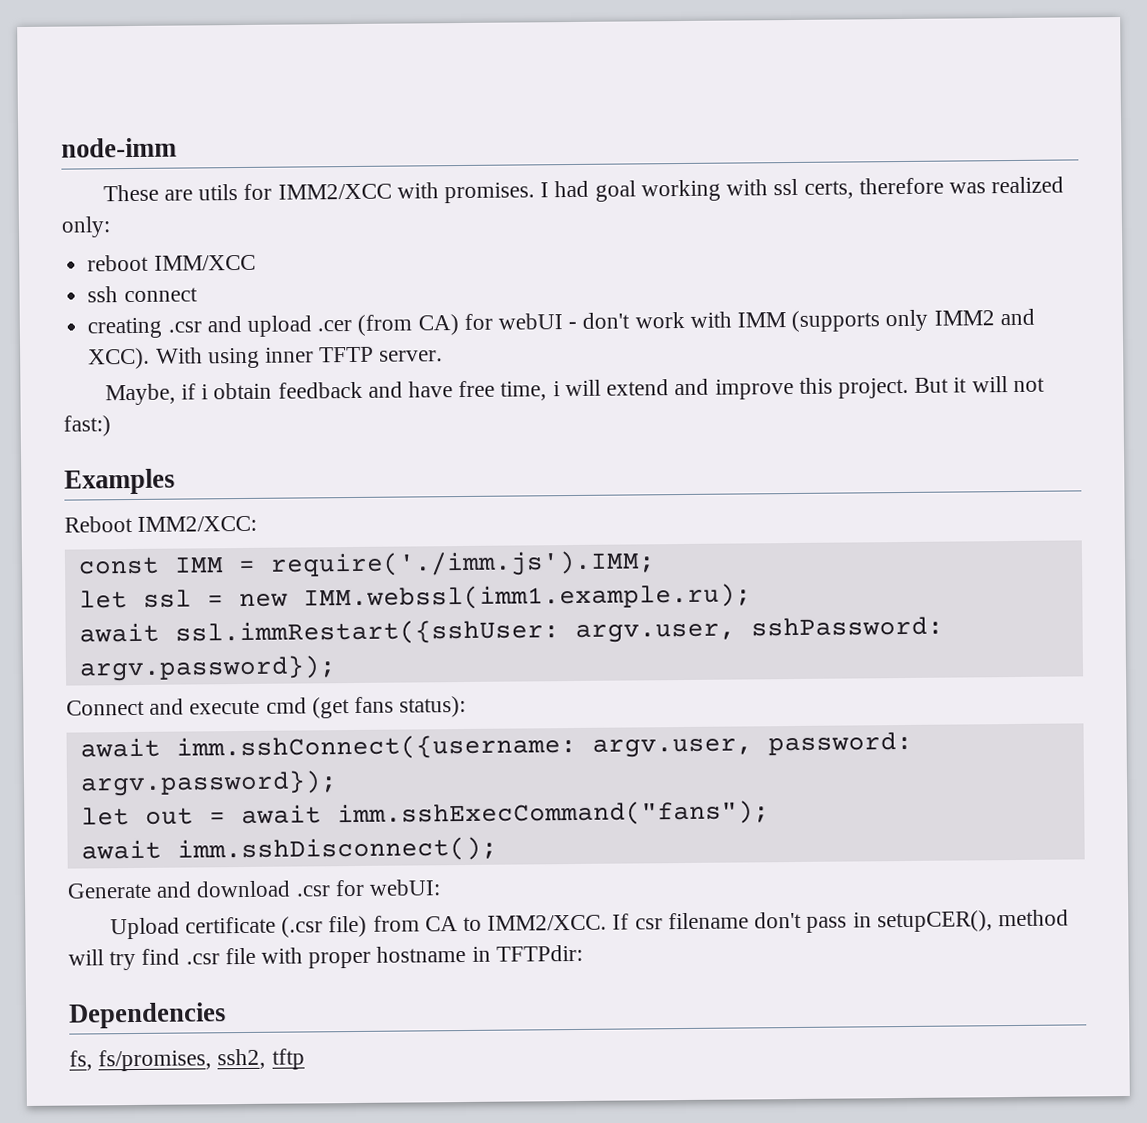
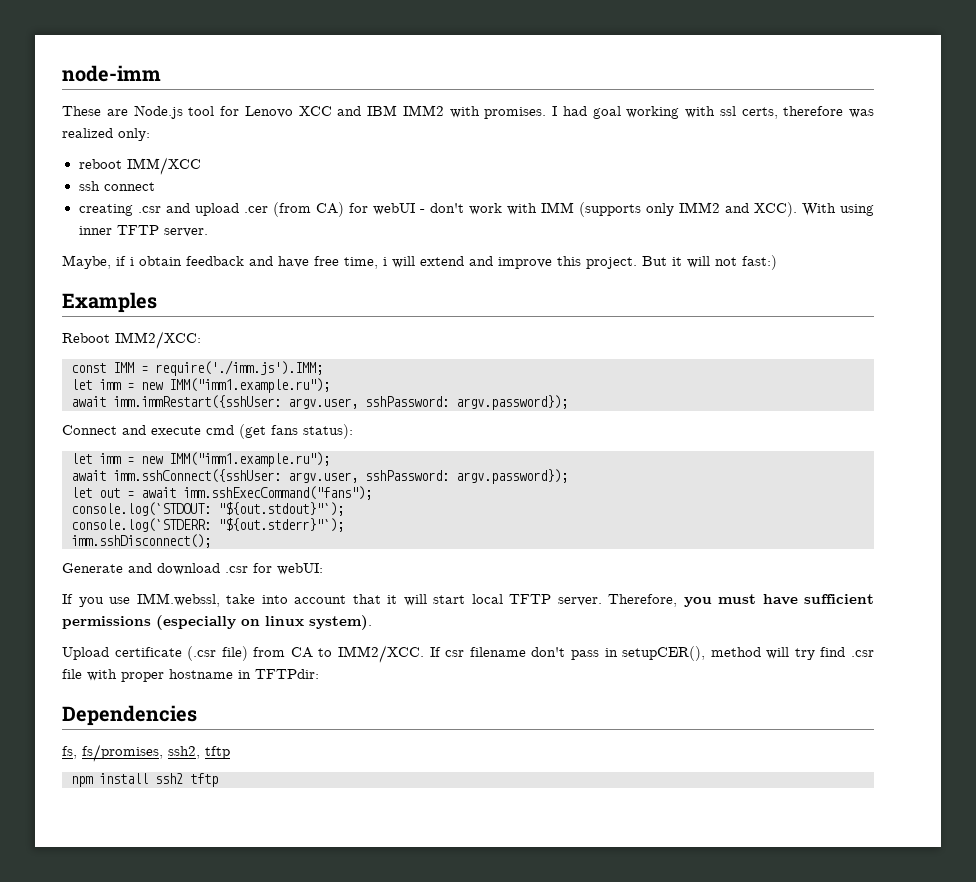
- These are utils for IMM2/XCC with promises.
+ These are Node.js tool for Lenovo XCC and IBM IMM2 with promises.
  const IMM = require('./imm.js').IMM;
- let ssl = new IMM.webssl(imm1.example.ru);
- await ssl.immRestart({sshUser: argv.user, sshPassword: argv.password});
+ let imm = new IMM("imm1.example.ru");
+ await imm.immRestart({sshUser: argv.user, sshPassword: argv.password});
  Connect and execute cmd (get fans status):
- await imm.sshConnect({username: argv.user, password: argv.password});
+ let imm = new IMM("imm1.example.ru");
+ await imm.sshConnect({sshUser: argv.user, sshPassword: argv.password});
- await imm.sshDisconnect();
+ console.log(`STDOUT: "${out.stdout}"`);
+ console.log(`STDERR: "${out.stderr}"`);
+ imm.sshDisconnect();
+ If you use IMM.webssl, take into account that it will start local TFTP server. Therefore, you must have sufficient permissions (especially on linux system).
+ npm install ssh2 tftp

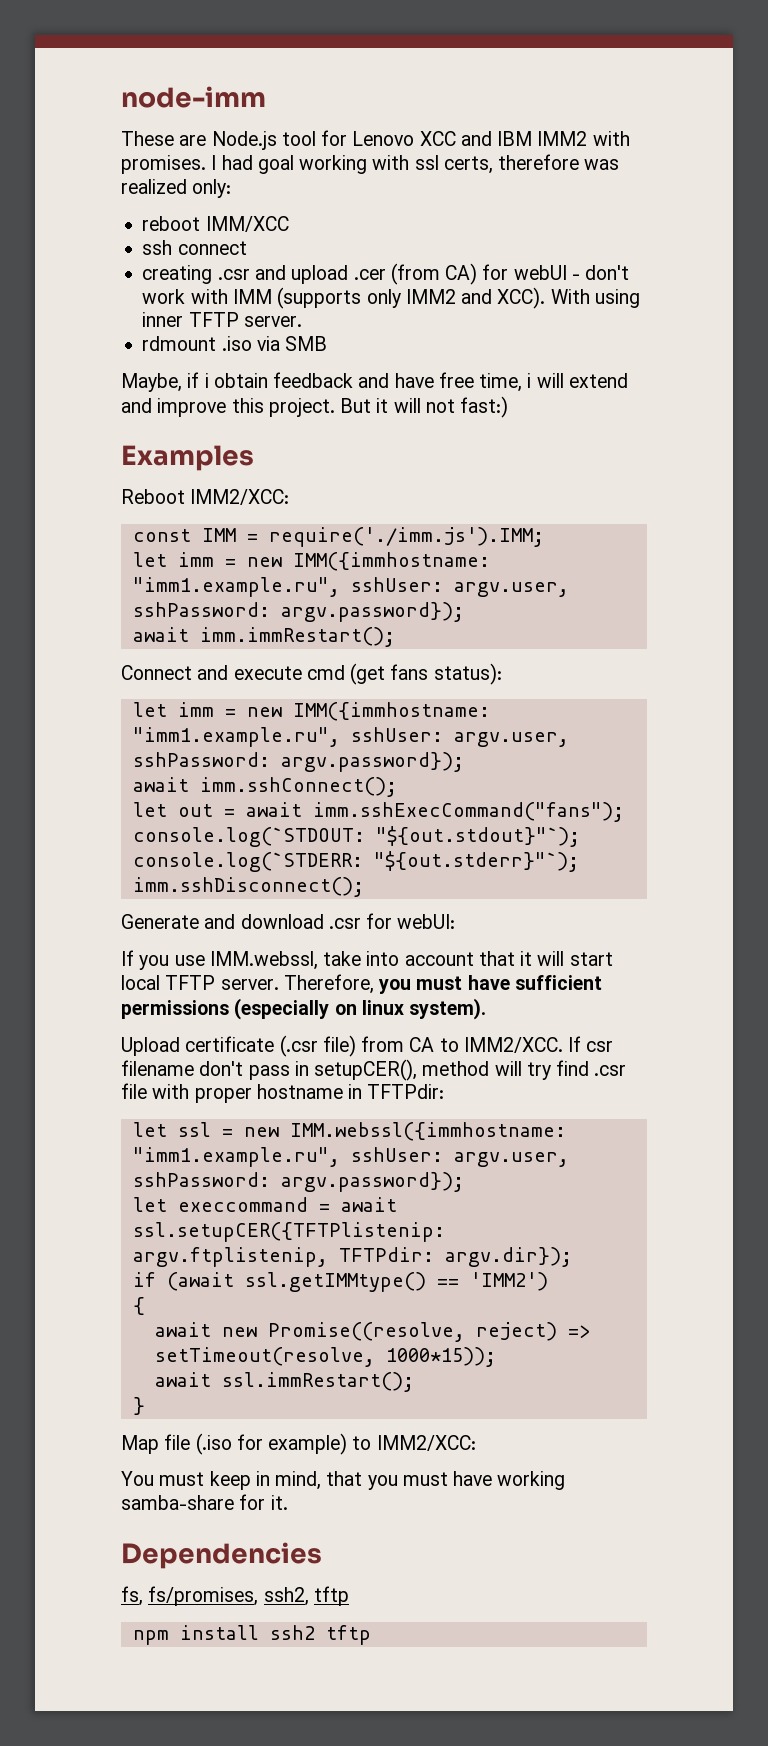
+ rdmount .iso via SMB
  const IMM = require('./imm.js').IMM;
- let imm = new IMM("imm1.example.ru");
- await imm.immRestart({sshUser: argv.user, sshPassword: argv.password});
+ let imm = new IMM({immhostname: "imm1.example.ru", sshUser: argv.user, sshPassword: argv.password});
+ await imm.immRestart();
  Connect and execute cmd (get fans status):
- let imm = new IMM("imm1.example.ru");
- await imm.sshConnect({sshUser: argv.user, sshPassword: argv.password});
+ let imm = new IMM({immhostname: "imm1.example.ru", sshUser: argv.user, sshPassword: argv.password});
+ await imm.sshConnect();
+ let ssl = new IMM.webssl({immhostname: "imm1.example.ru", sshUser: argv.user, sshPassword: argv.password});
+ let execcommand = await ssl.setupCER({TFTPlistenip: argv.ftplistenip, TFTPdir: argv.dir});
+ if (await ssl.getIMMtype() == 'IMM2')
+ {
+ await new Promise((resolve, reject) => setTimeout(resolve, 1000*15));
+ await ssl.immRestart();
+ }
+ Map file (.iso for example) to IMM2/XCC:
+ You must keep in mind, that you must have working samba-share for it.

